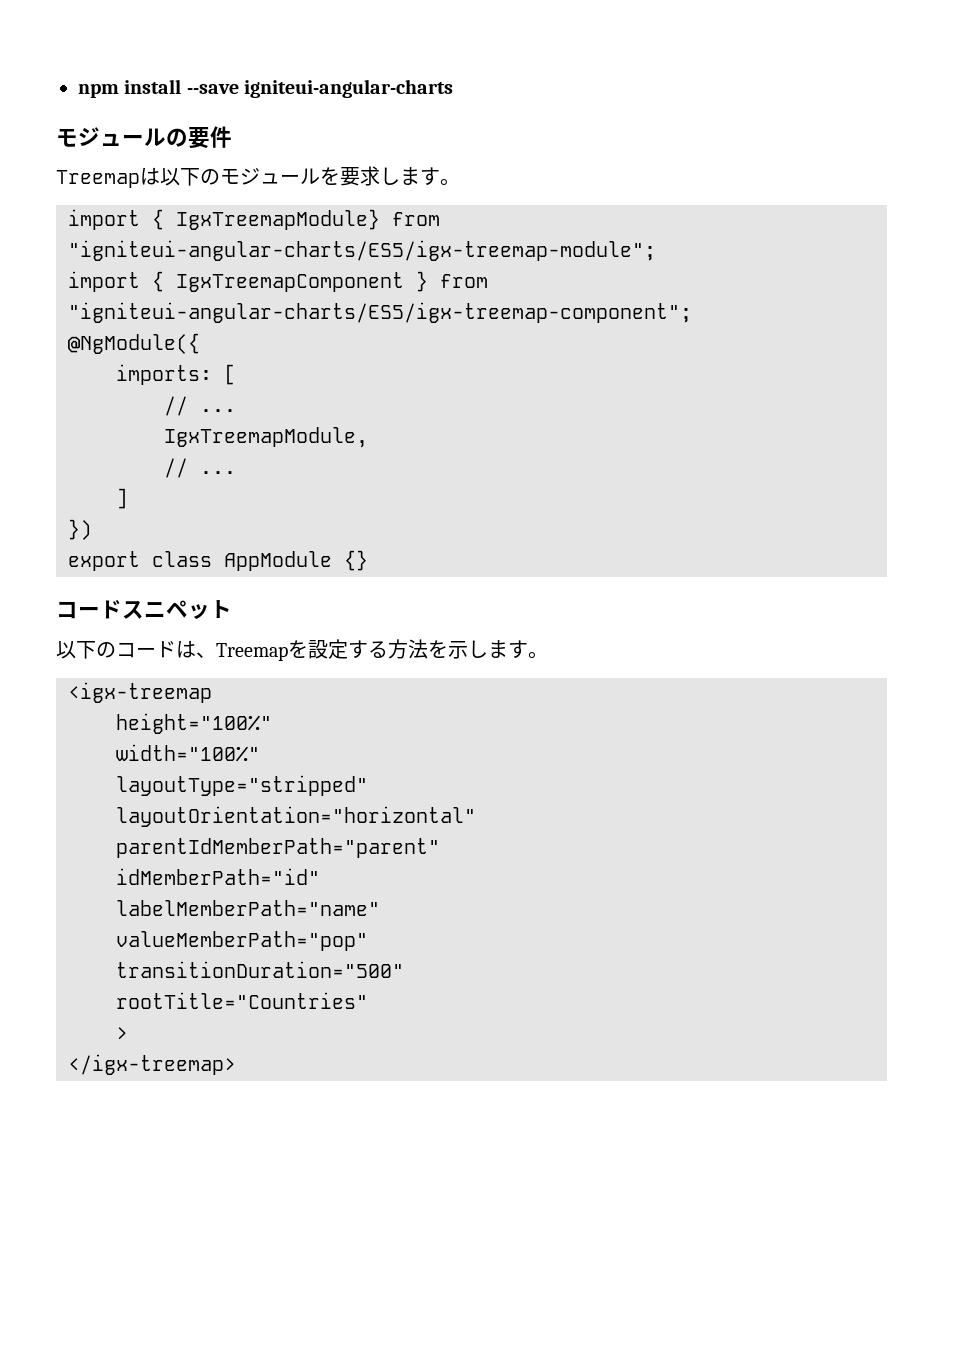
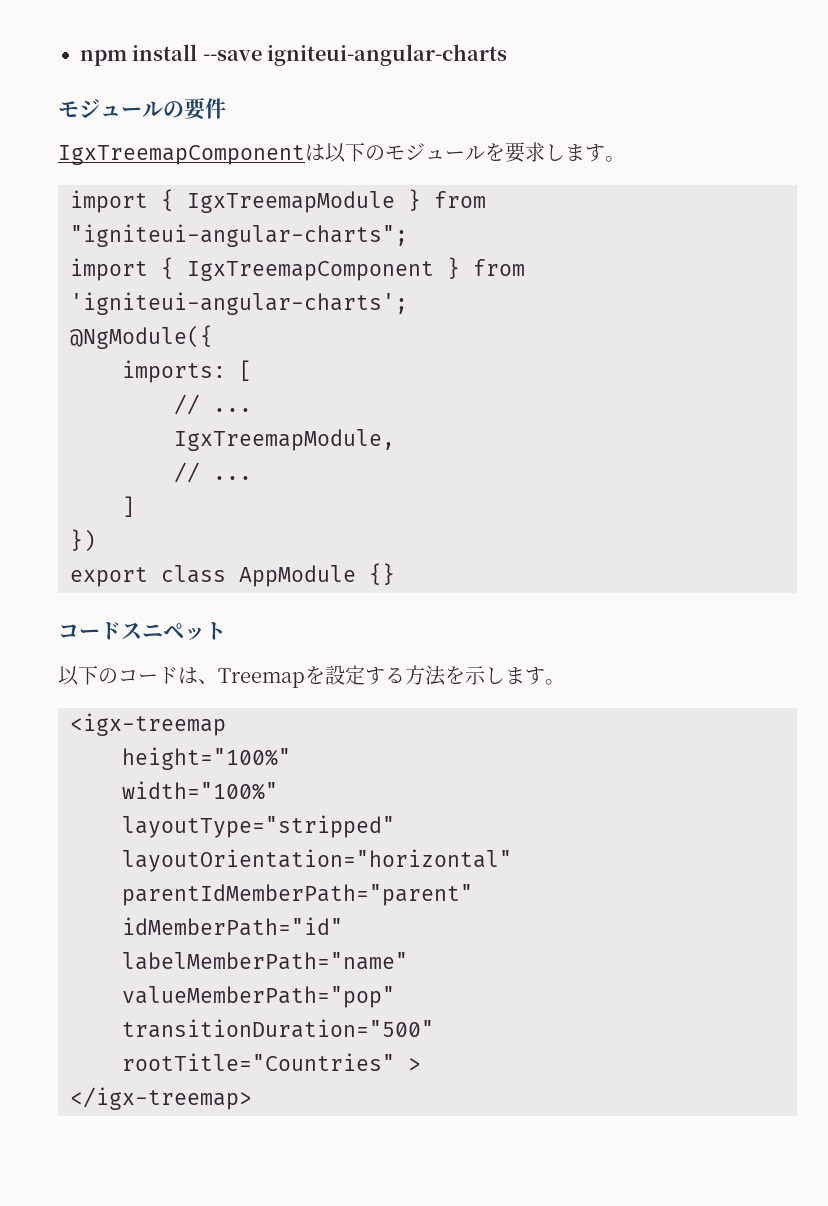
- Treemapは以下のモジュールを要求します。
+ IgxTreemapComponentは以下のモジュールを要求します。
- import { IgxTreemapModule} from "igniteui-angular-charts/ES5/igx-treemap-module";
+ import { IgxTreemapModule } from "igniteui-angular-charts";
- import { IgxTreemapComponent } from "igniteui-angular-charts/ES5/igx-treemap-component";
+ import { IgxTreemapComponent } from 'igniteui-angular-charts';
- rootTitle="Countries"
- >
+ rootTitle="Countries" >

